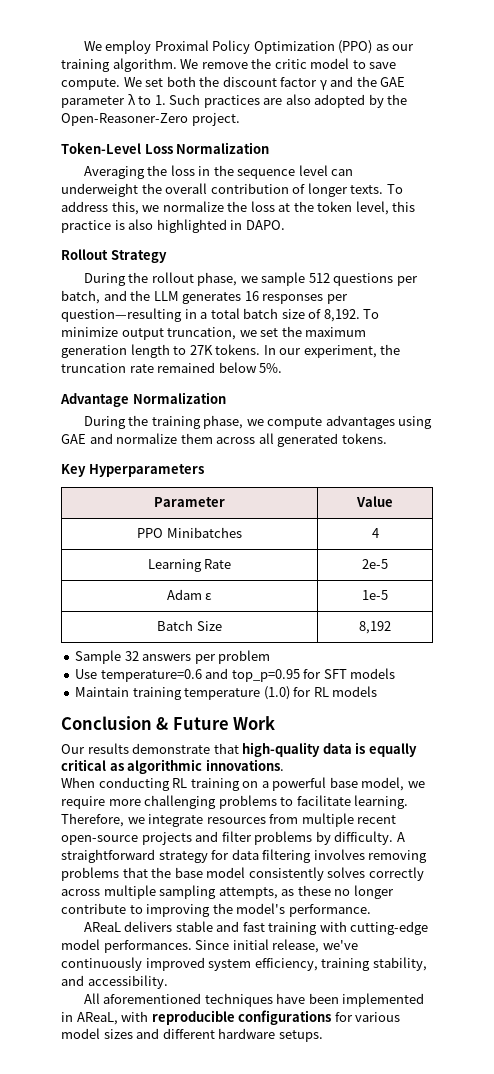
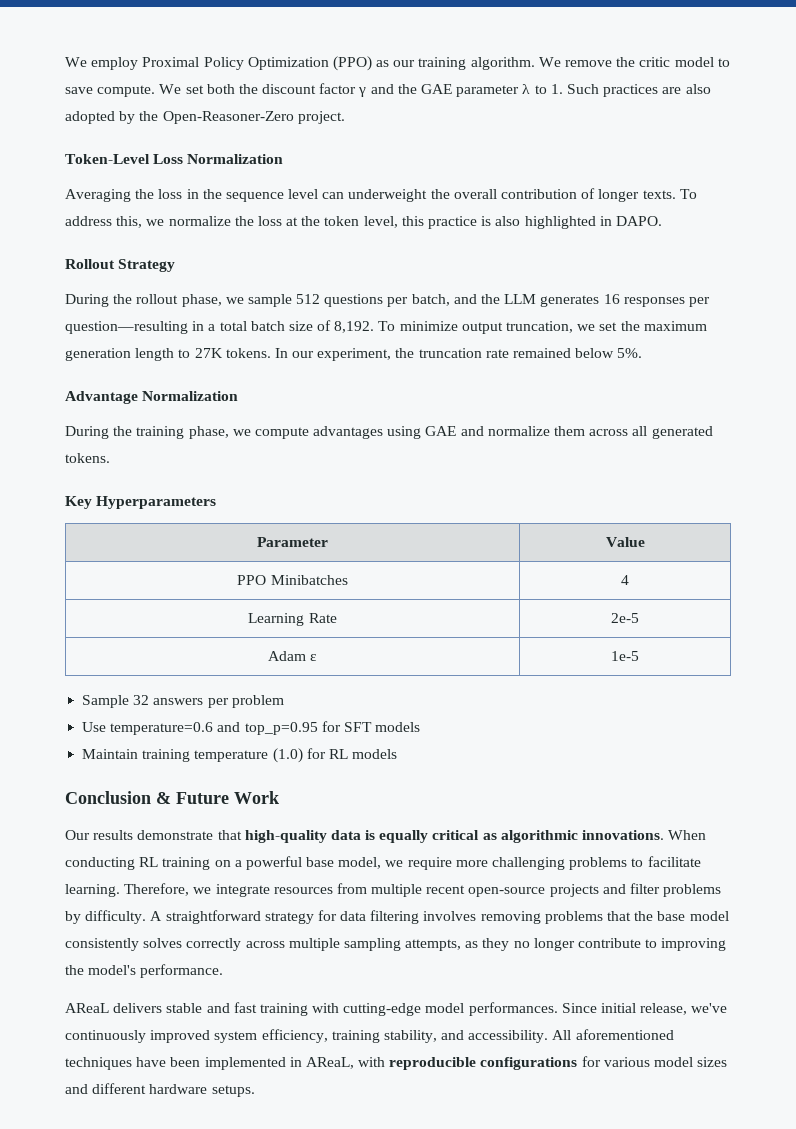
- Batch Size | 8,192
- Our results demonstrate that high-quality data is equally critical as algorithmic innovations.
- When conducting RL training on a powerful base model, we require more challenging problems to facilitate learning.
+ Our results demonstrate that high-quality data is equally critical as algorithmic innovations. When conducting RL training on a powerful base model, we require more challenging problems to facilitate learning.
- A straightforward strategy for data filtering involves removing problems that the base model consistently solves correctly across multiple sampling attempts, as these no longer contribute to improving the model's performance.
+ A straightforward strategy for data filtering involves removing problems that the base model consistently solves correctly across multiple sampling attempts, as they no longer contribute to improving the model's performance.
- Since initial release, we've continuously improved system efficiency, training stability, and accessibility.
- All aforementioned techniques have been implemented in AReaL, with reproducible configurations for various model sizes and different hardware setups.
+ Since initial release, we've continuously improved system efficiency, training stability, and accessibility. All aforementioned techniques have been implemented in AReaL, with reproducible configurations for various model sizes and different hardware setups.

